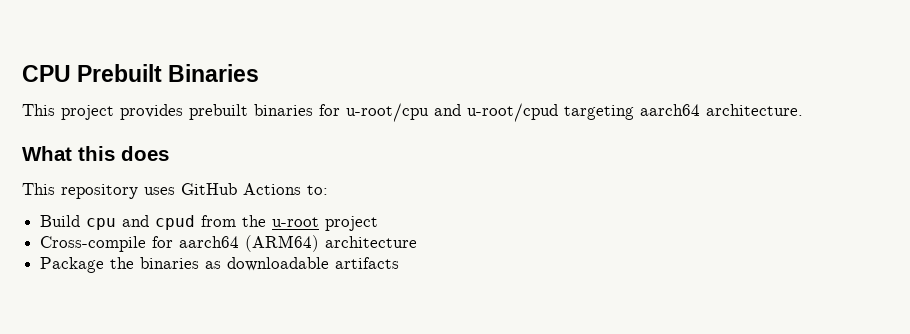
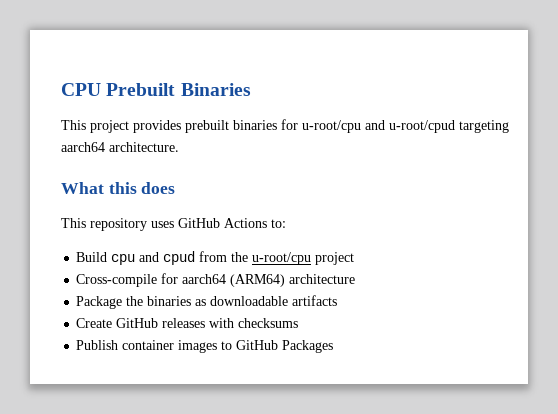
- Build cpu and cpud from the u-root project
+ Build cpu and cpud from the u-root/cpu project
+ Create GitHub releases with checksums
+ Publish container images to GitHub Packages

